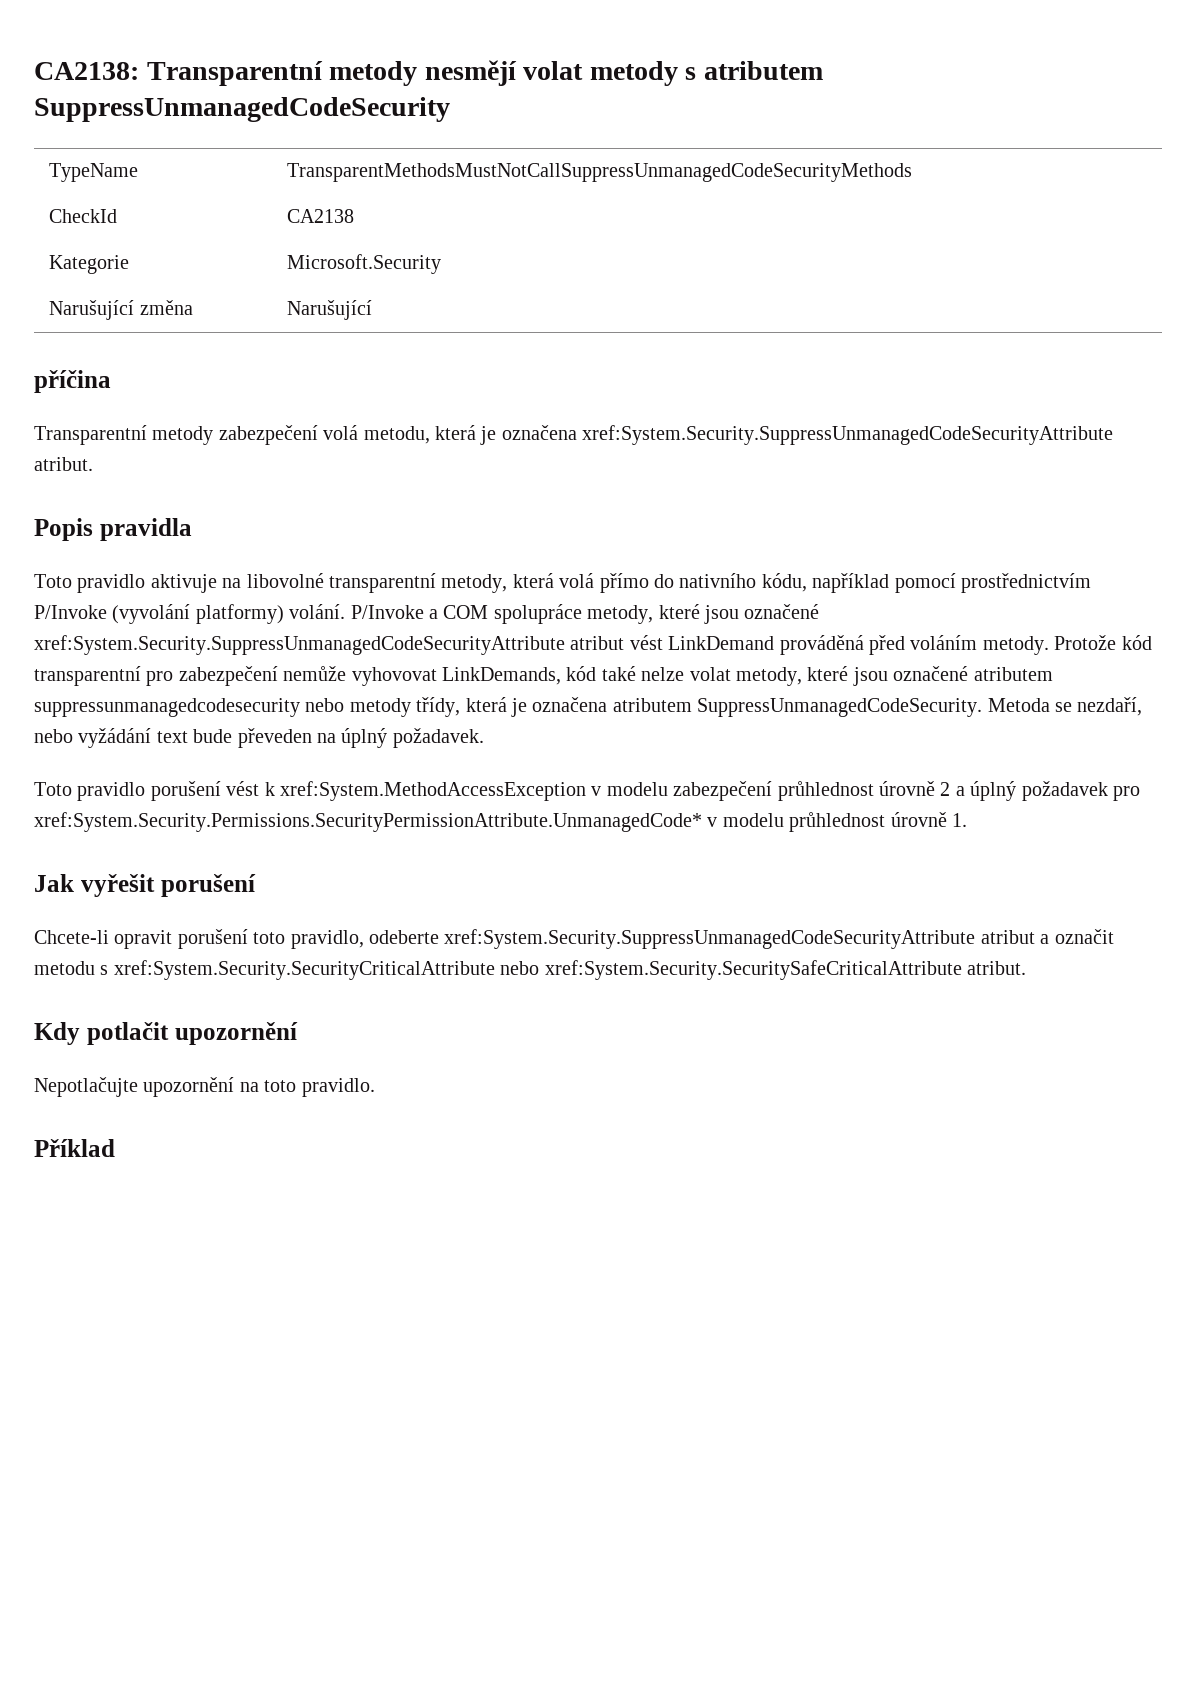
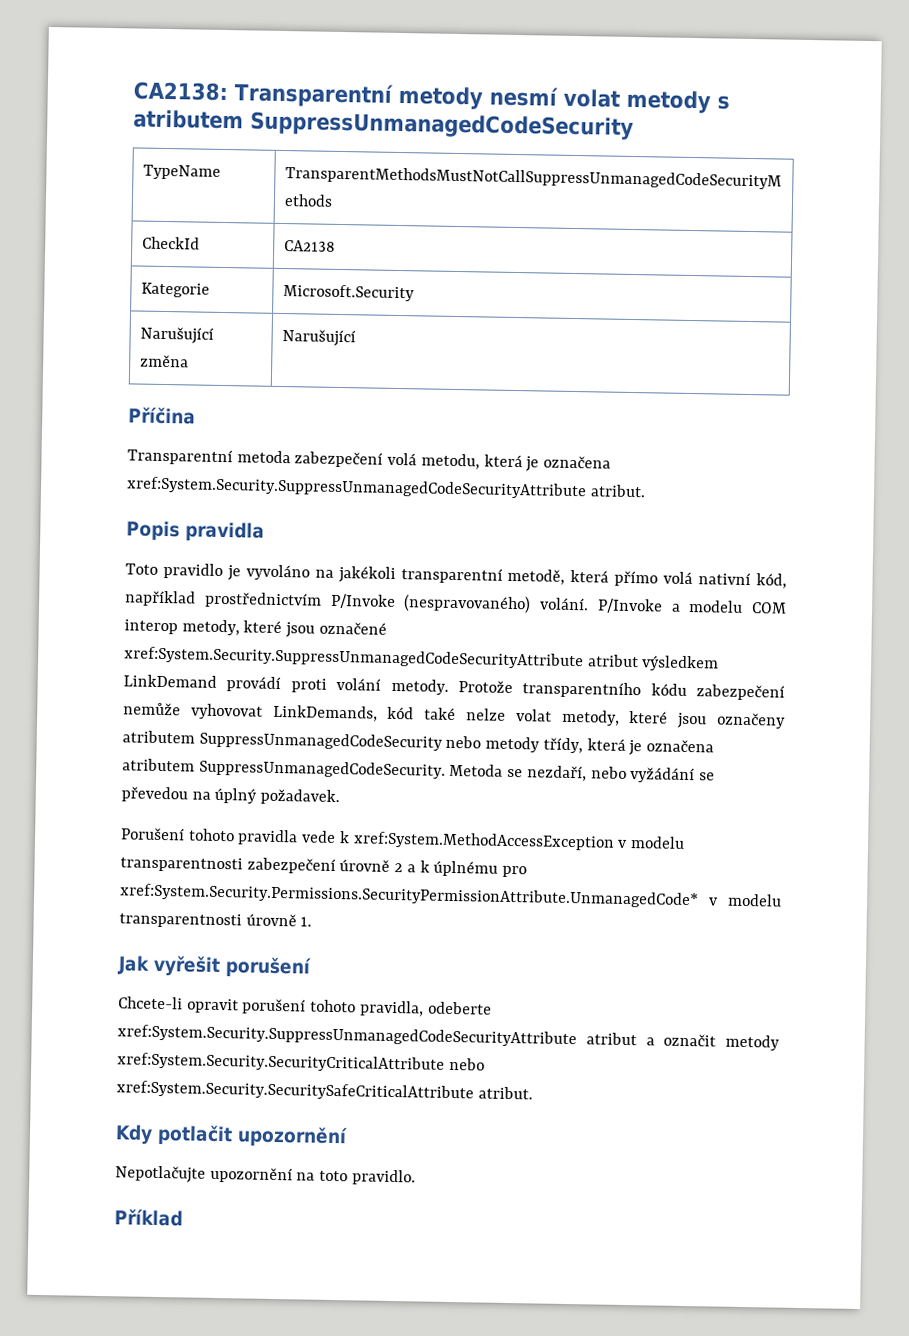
- CA2138: Transparentní metody nesmějí volat metody s atributem SuppressUnmanagedCodeSecurity
+ CA2138: Transparentní metody nesmí volat metody s atributem SuppressUnmanagedCodeSecurity
- příčina
- Transparentní metody zabezpečení volá metodu, která je označena xref:System.Security.SuppressUnmanagedCodeSecurityAttribute atribut.
+ Příčina
+ Transparentní metoda zabezpečení volá metodu, která je označena xref:System.Security.SuppressUnmanagedCodeSecurityAttribute atribut.
- Toto pravidlo aktivuje na libovolné transparentní metody, která volá přímo do nativního kódu, například pomocí prostřednictvím P/Invoke (vyvolání platformy) volání. P/Invoke a COM spolupráce metody, které jsou označené xref:System.Security.SuppressUnmanagedCodeSecurityAttribute atribut vést LinkDemand prováděná před voláním metody. Protože kód transparentní pro zabezpečení nemůže vyhovovat LinkDemands, kód také nelze volat metody, které jsou označené atributem suppressunmanagedcodesecurity nebo metody třídy, která je označena atributem SuppressUnmanagedCodeSecurity.
+ Toto pravidlo je vyvoláno na jakékoli transparentní metodě, která přímo volá nativní kód, například prostřednictvím P/Invoke (nespravovaného) volání. P/Invoke a modelu COM interop metody, které jsou označené xref:System.Security.SuppressUnmanagedCodeSecurityAttribute atribut výsledkem LinkDemand provádí proti volání metody. Protože transparentního kódu zabezpečení nemůže vyhovovat LinkDemands, kód také nelze volat metody, které jsou označeny atributem SuppressUnmanagedCodeSecurity nebo metody třídy, která je označena atributem SuppressUnmanagedCodeSecurity.
- Metoda se nezdaří, nebo vyžádání text bude převeden na úplný požadavek.
+ Metoda se nezdaří, nebo vyžádání se převedou na úplný požadavek.
- Toto pravidlo porušení vést k xref:System.MethodAccessException v modelu zabezpečení průhlednost úrovně 2 a úplný požadavek pro xref:System.Security.Permissions.SecurityPermissionAttribute.UnmanagedCode* v modelu průhlednost úrovně 1.
+ Porušení tohoto pravidla vede k xref:System.MethodAccessException v modelu transparentnosti zabezpečení úrovně 2 a k úplnému pro xref:System.Security.Permissions.SecurityPermissionAttribute.UnmanagedCode* v modelu transparentnosti úrovně 1.
- Chcete-li opravit porušení toto pravidlo, odeberte xref:System.Security.SuppressUnmanagedCodeSecurityAttribute atribut a označit metodu s xref:System.Security.SecurityCriticalAttribute nebo xref:System.Security.SecuritySafeCriticalAttribute atribut.
+ Chcete-li opravit porušení tohoto pravidla, odeberte xref:System.Security.SuppressUnmanagedCodeSecurityAttribute atribut a označit metody xref:System.Security.SecurityCriticalAttribute nebo xref:System.Security.SecuritySafeCriticalAttribute atribut.

